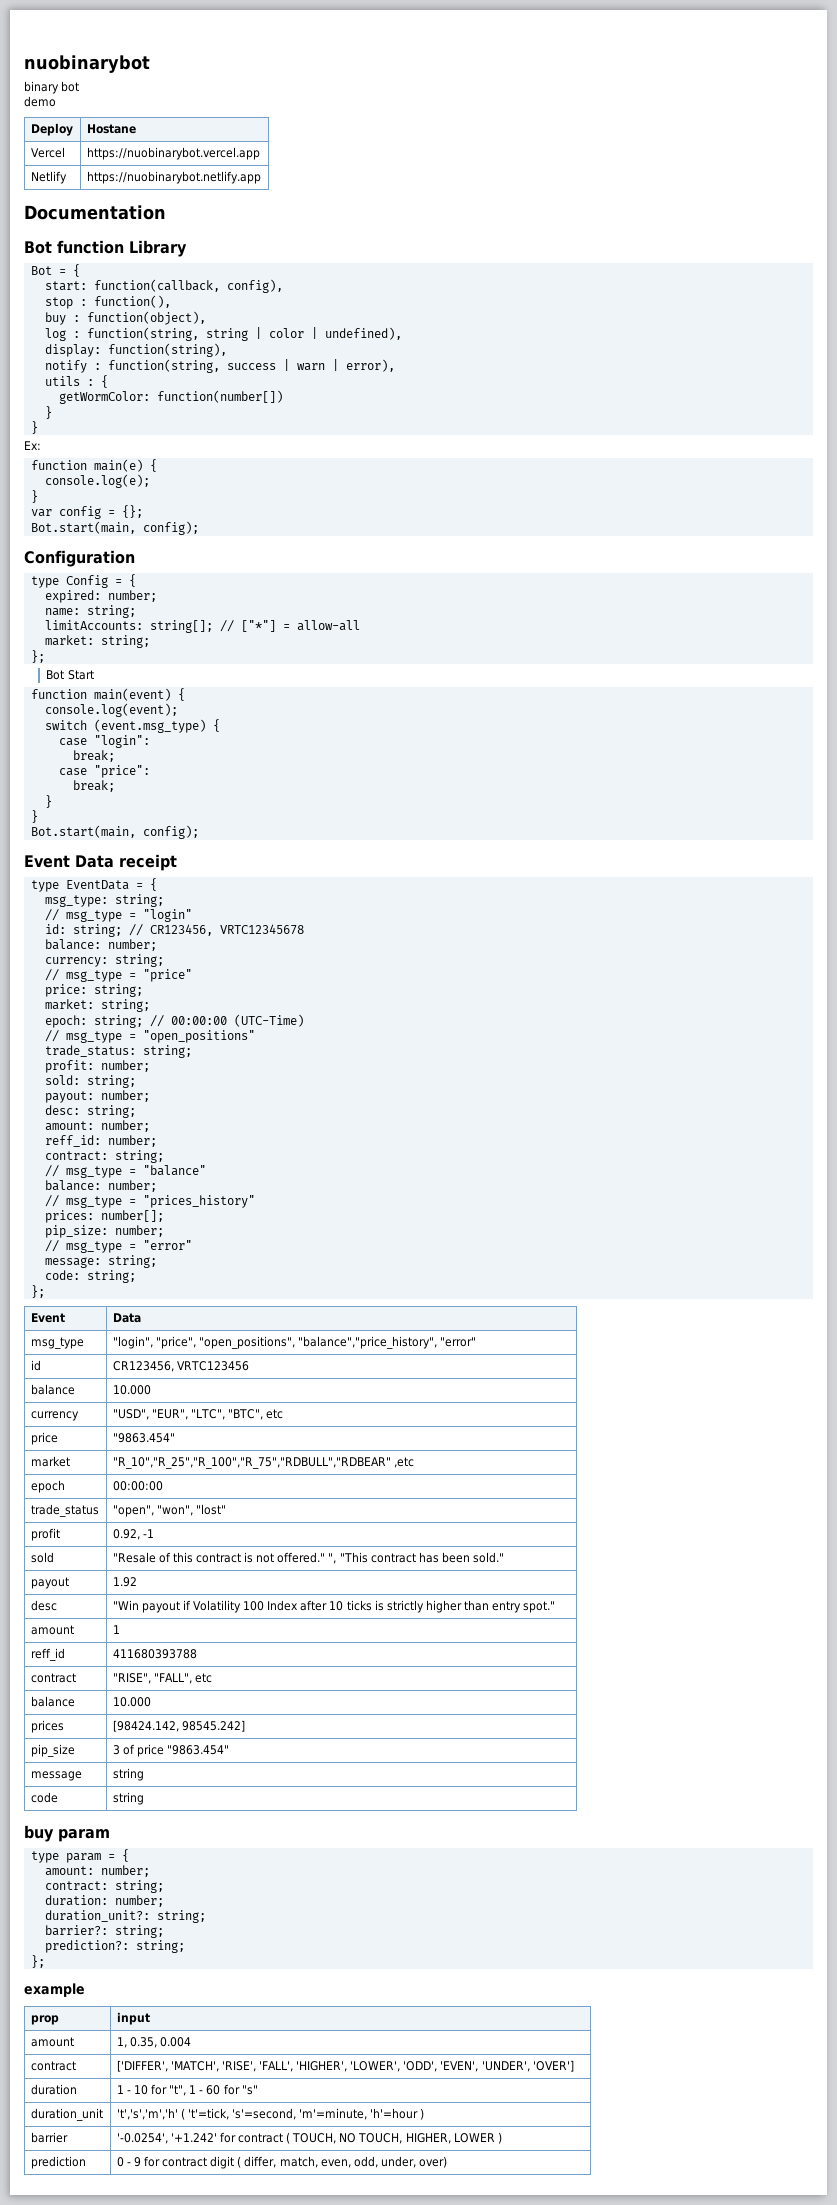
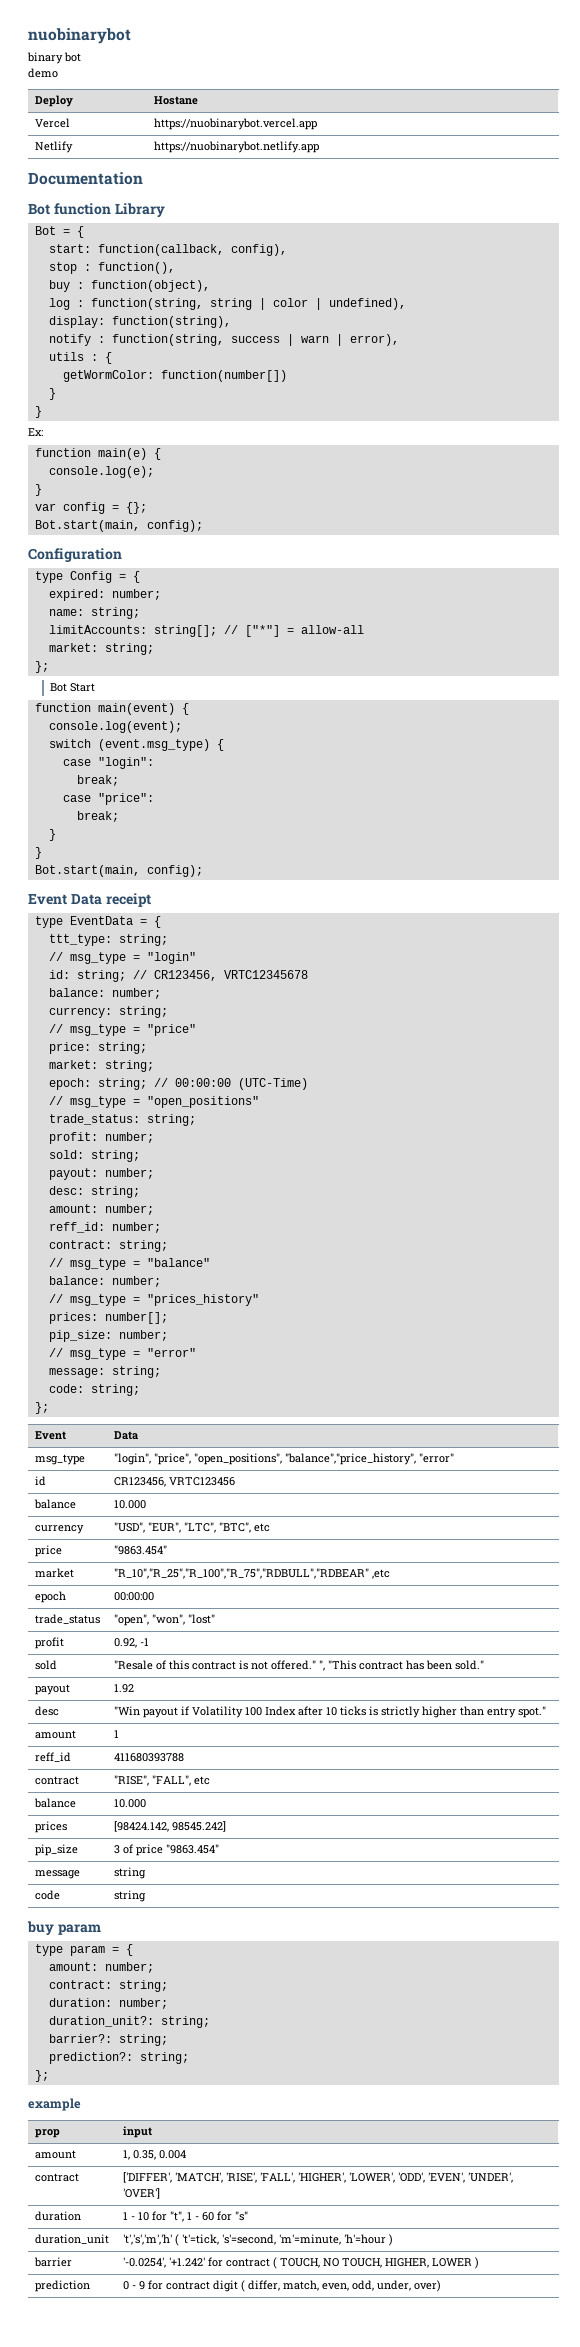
- msg_type: string;
+ ttt_type: string;

